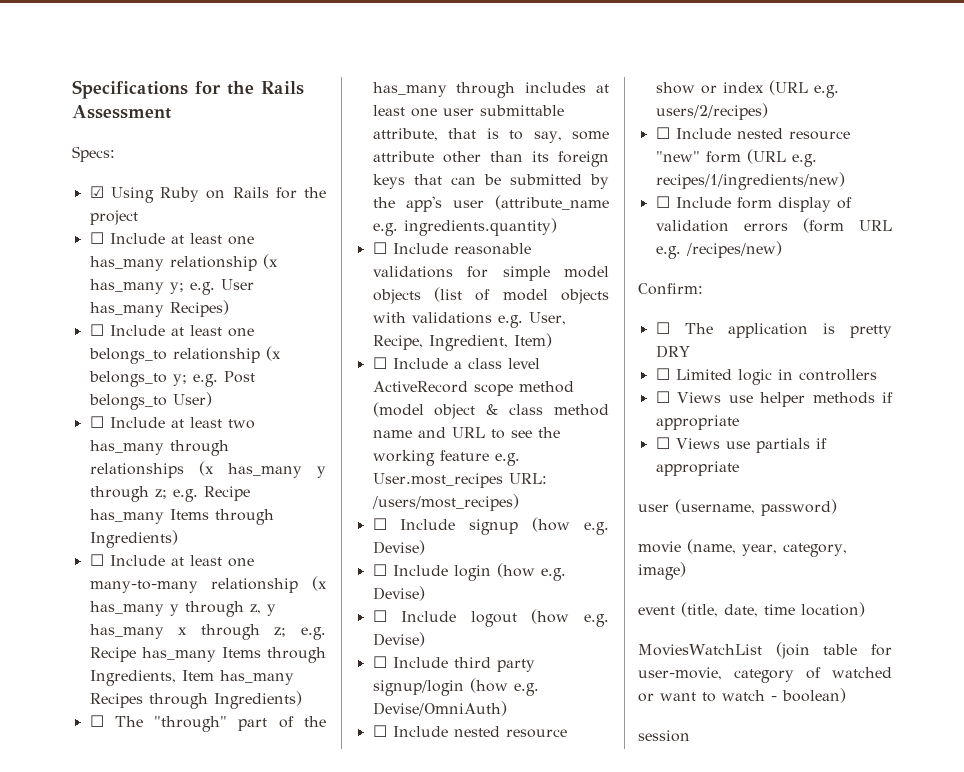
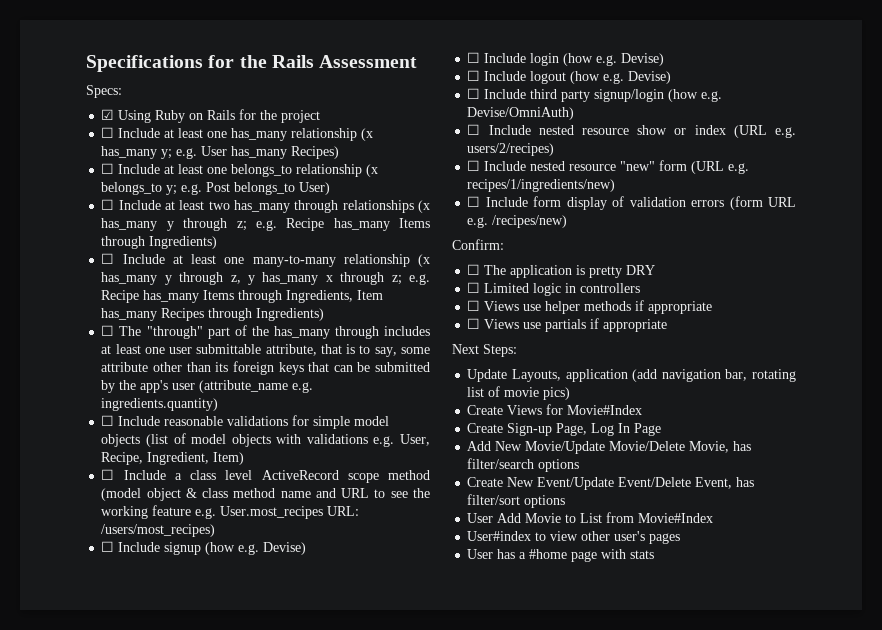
- user (username, password)
- movie (name, year, category, image)
- event (title, date, time location)
- MoviesWatchList (join table for user-movie, category of watched or want to watch - boolean)
- session
+ Next Steps:
+ Update Layouts, application (add navigation bar, rotating list of movie pics)
+ Create Views for Movie#Index
+ Create Sign-up Page, Log In Page
+ Add New Movie/Update Movie/Delete Movie, has filter/search options
+ Create New Event/Update Event/Delete Event, has filter/sort options
+ User Add Movie to List from Movie#Index
+ User#index to view other user's pages
+ User has a #home page with stats

